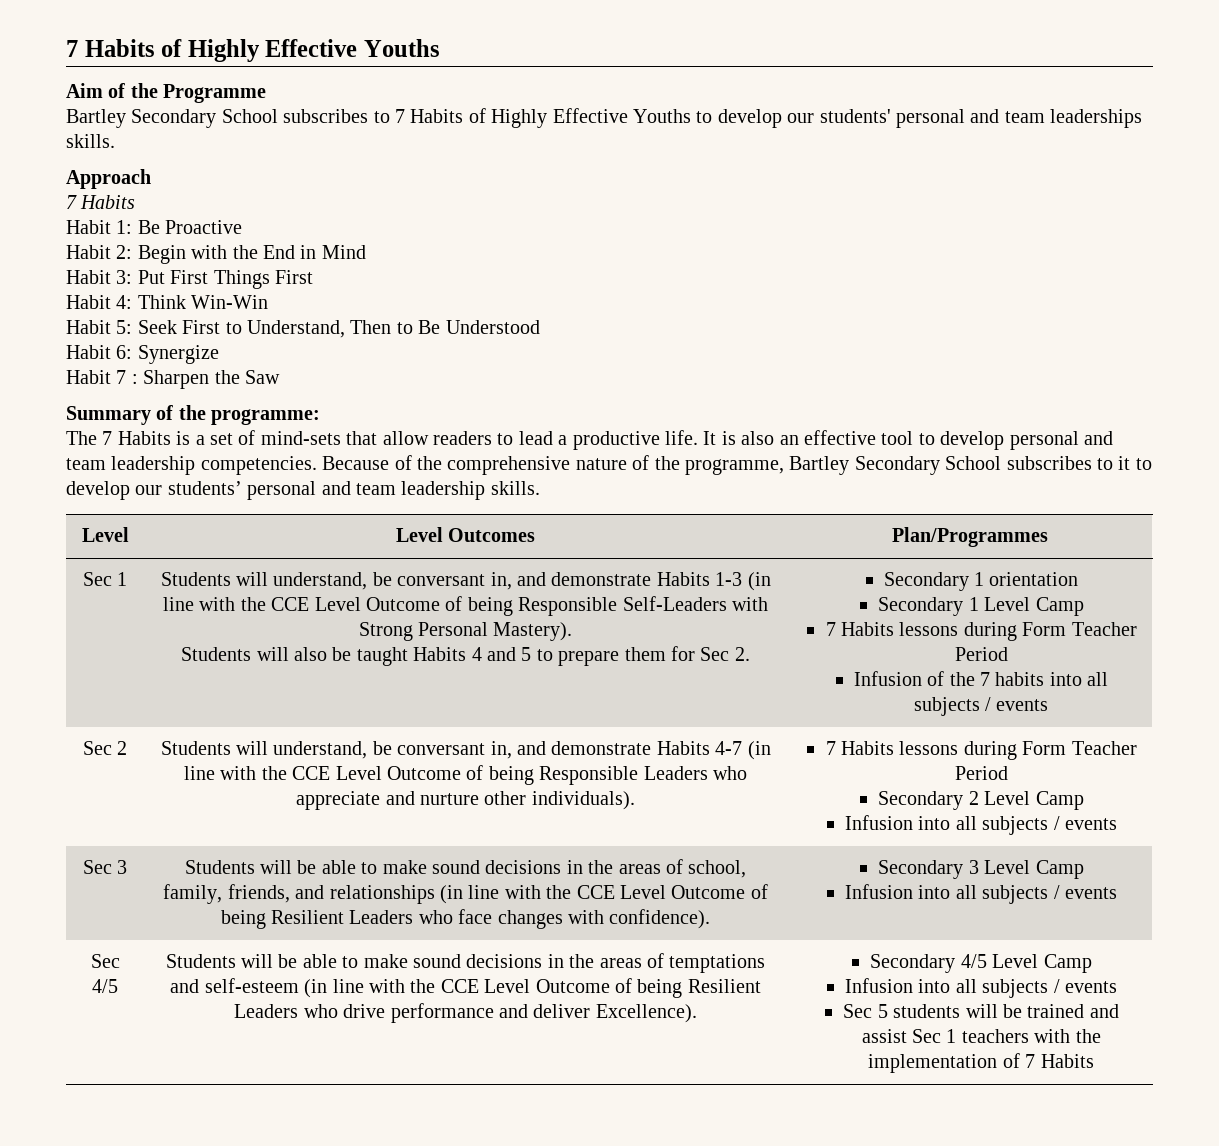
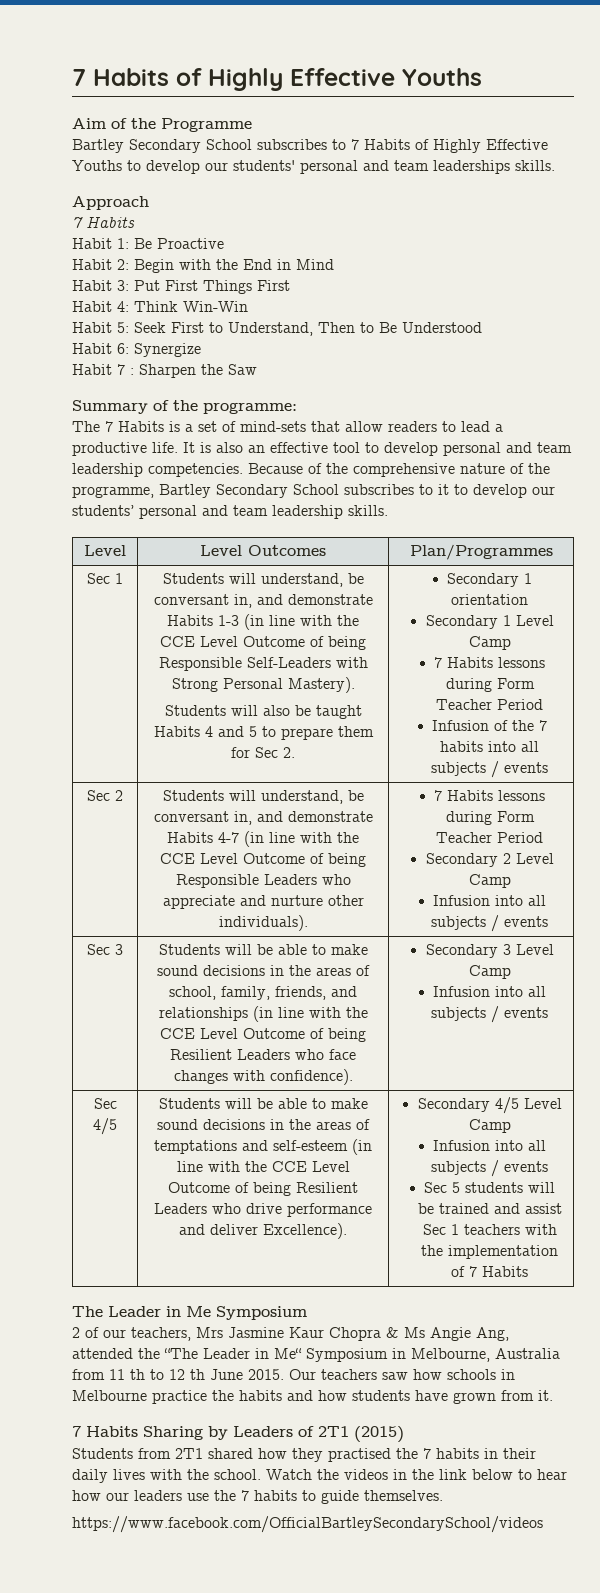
+ The Leader in Me Symposium
+ 2 of our teachers, Mrs Jasmine Kaur Chopra & Ms Angie Ang, attended the “The Leader in Me“ Symposium in Melbourne, Australia from 11 th to 12 th June 2015. Our teachers saw how schools in Melbourne practice the habits and how students have grown from it.
+ 7 Habits Sharing by Leaders of 2T1 (2015)
+ Students from 2T1 shared how they practised the 7 habits in their daily lives with the school. Watch the videos in the link below to hear how our leaders use the 7 habits to guide themselves.
+ https://www.facebook.com/OfficialBartleySecondarySchool/videos

